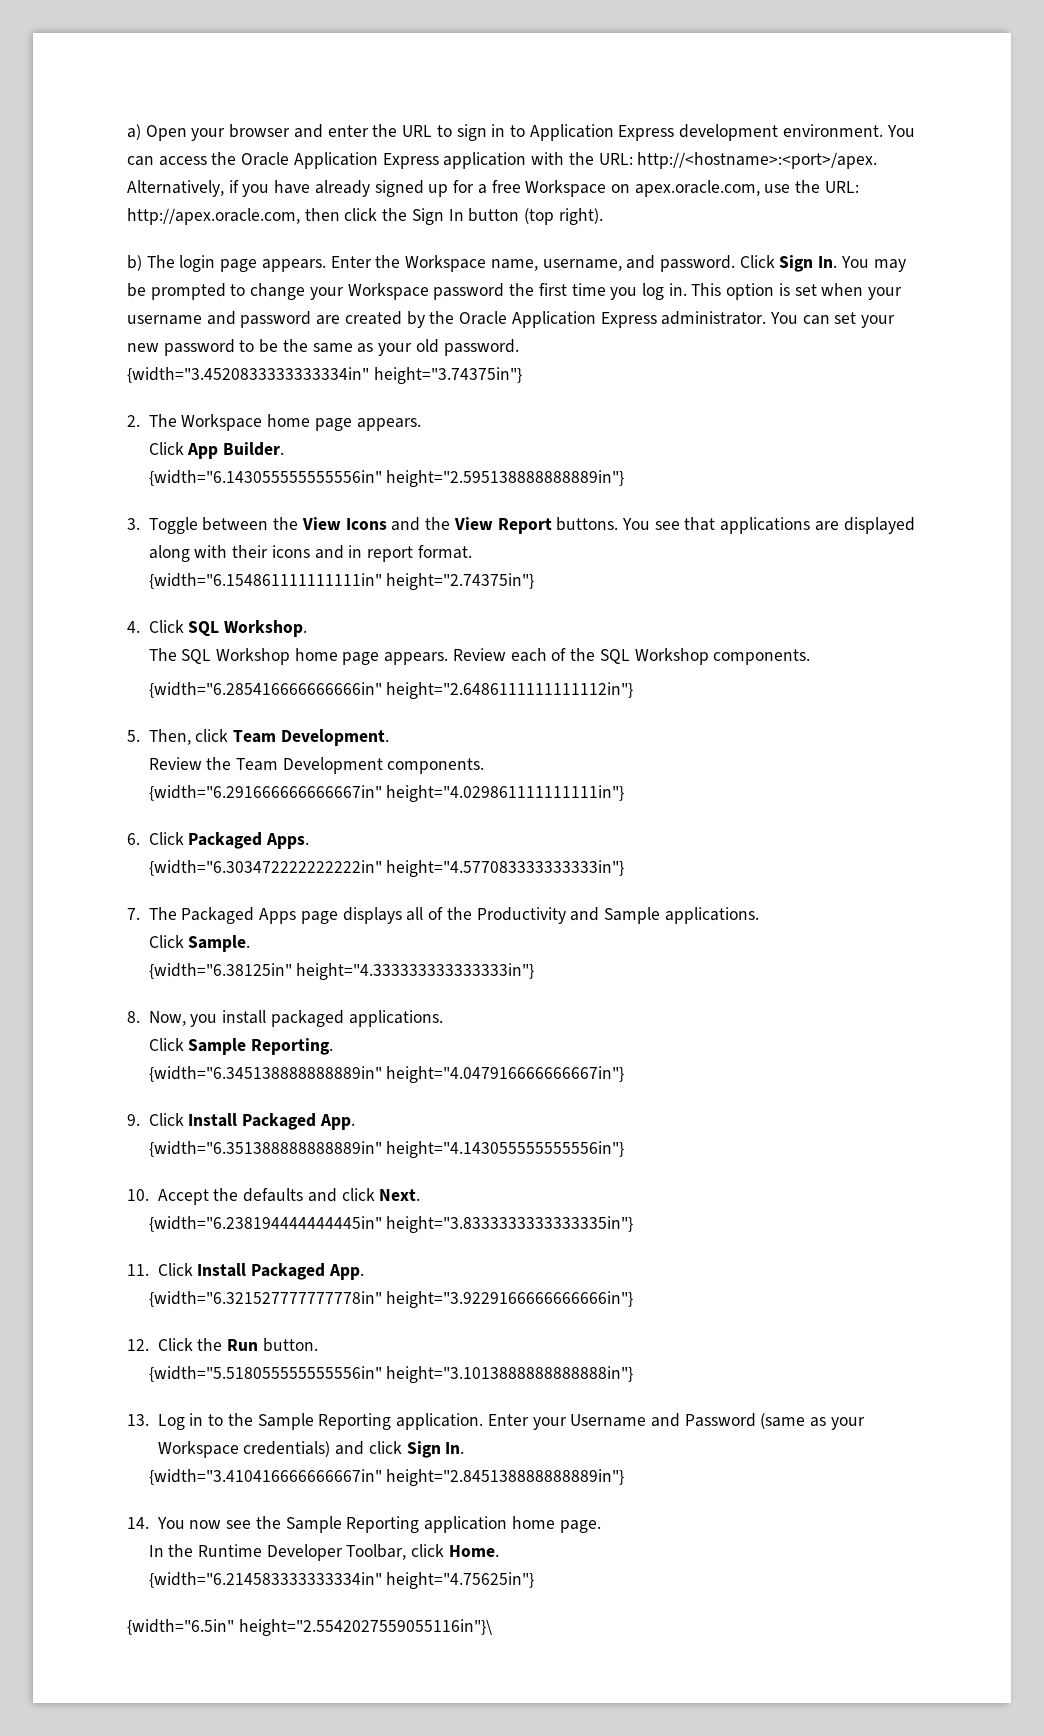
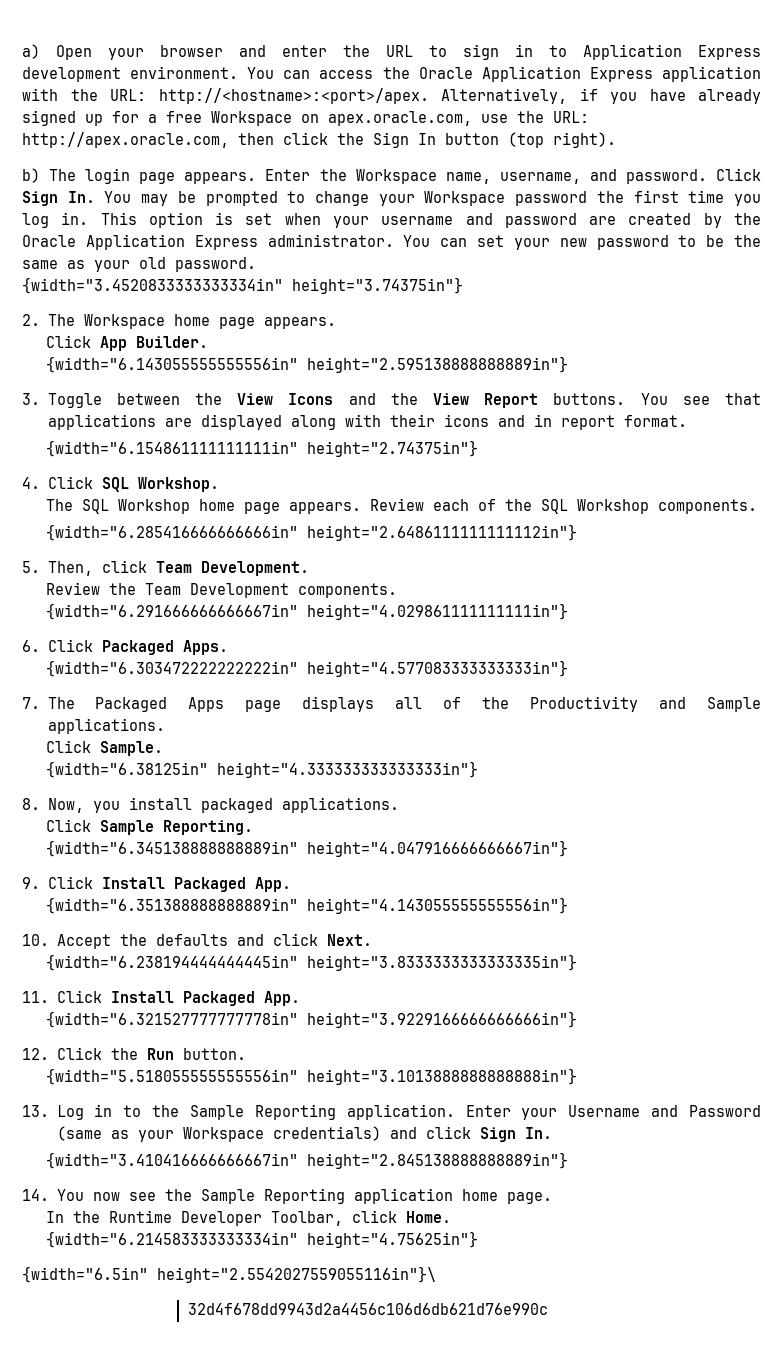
+ 32d4f678dd9943d2a4456c106d6db621d76e990c

